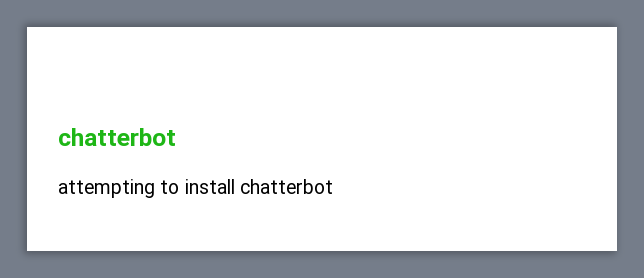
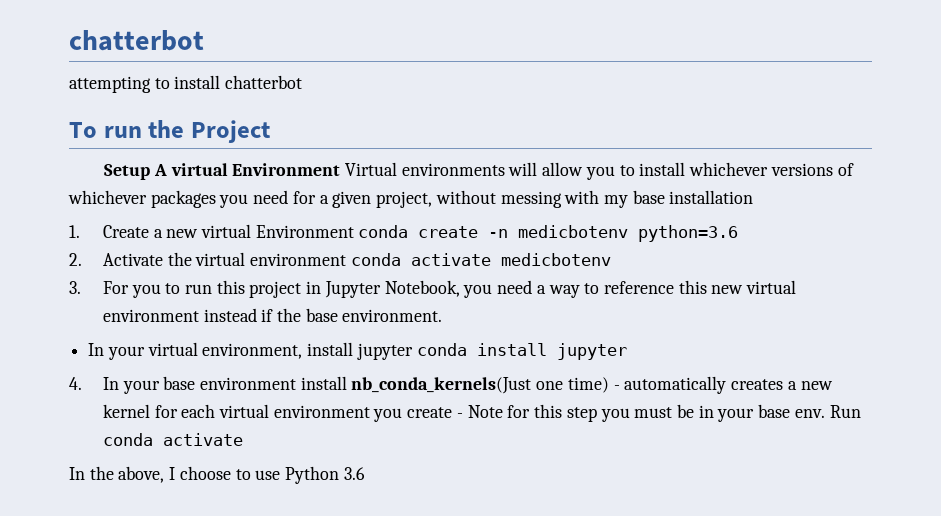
+ To run the Project
+ Setup A virtual Environment Virtual environments will allow you to install whichever versions of whichever packages you need for a given project, without messing with my base installation
+ 1. Create a new virtual Environment conda create -n medicbotenv python=3.6
+ 2. Activate the virtual environment conda activate medicbotenv
+ 3. For you to run this project in Jupyter Notebook, you need a way to reference this new virtual environment instead if the base environment.
+ In your virtual environment, install jupyter conda install jupyter
+ 4. In your base environment install nb_conda_kernels(Just one time) - automatically creates a new kernel for each virtual environment you create - Note for this step you must be in your base env. Run conda activate
+ In the above, I choose to use Python 3.6

